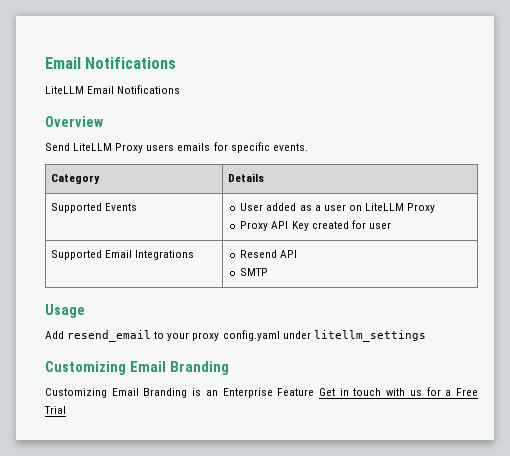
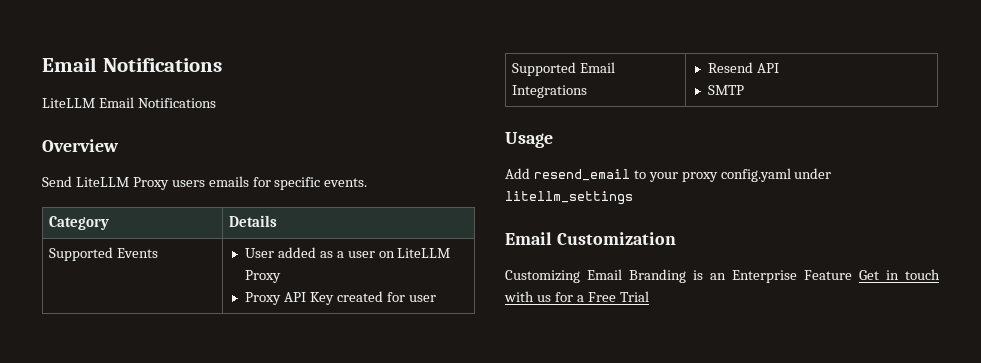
  Add resend_email to your proxy config.yaml under litellm_settings
- Customizing Email Branding
+ Email Customization

